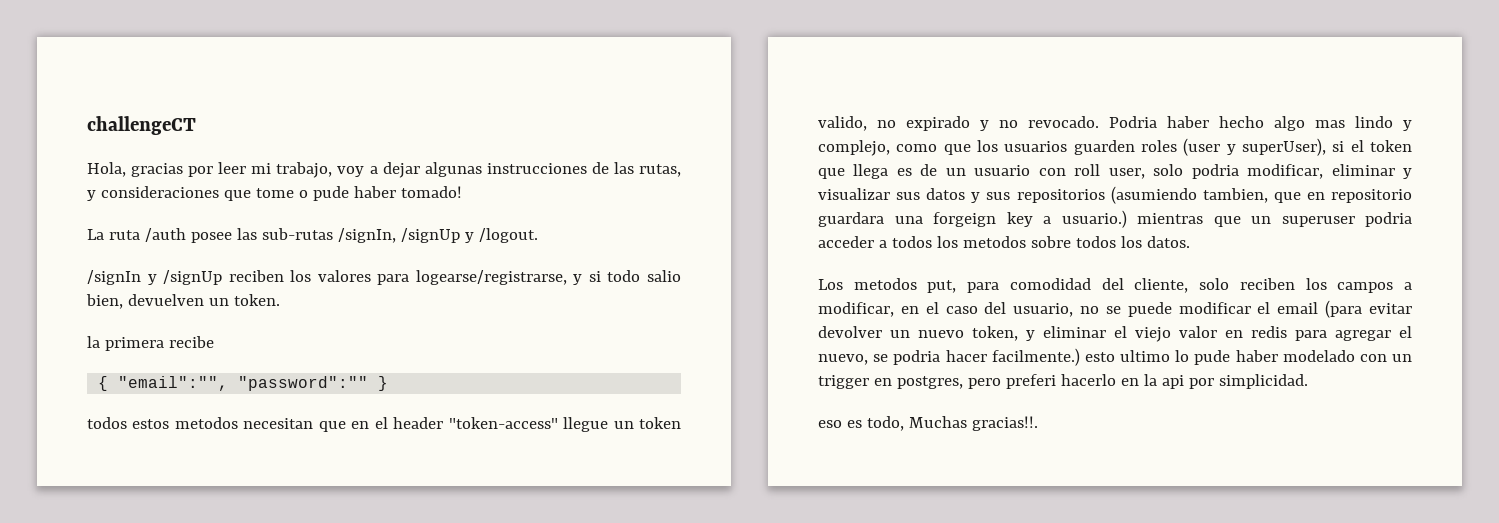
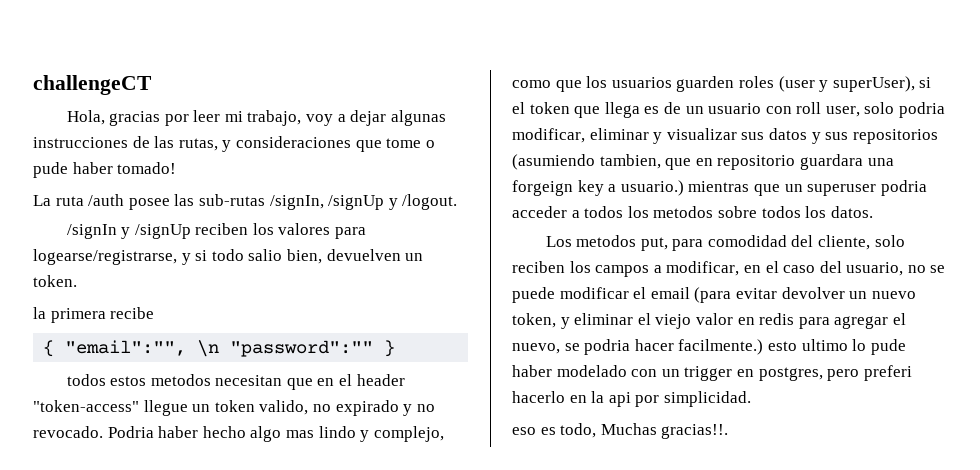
- { "email":"", "password":"" }
+ { "email":"", \n "password":"" }

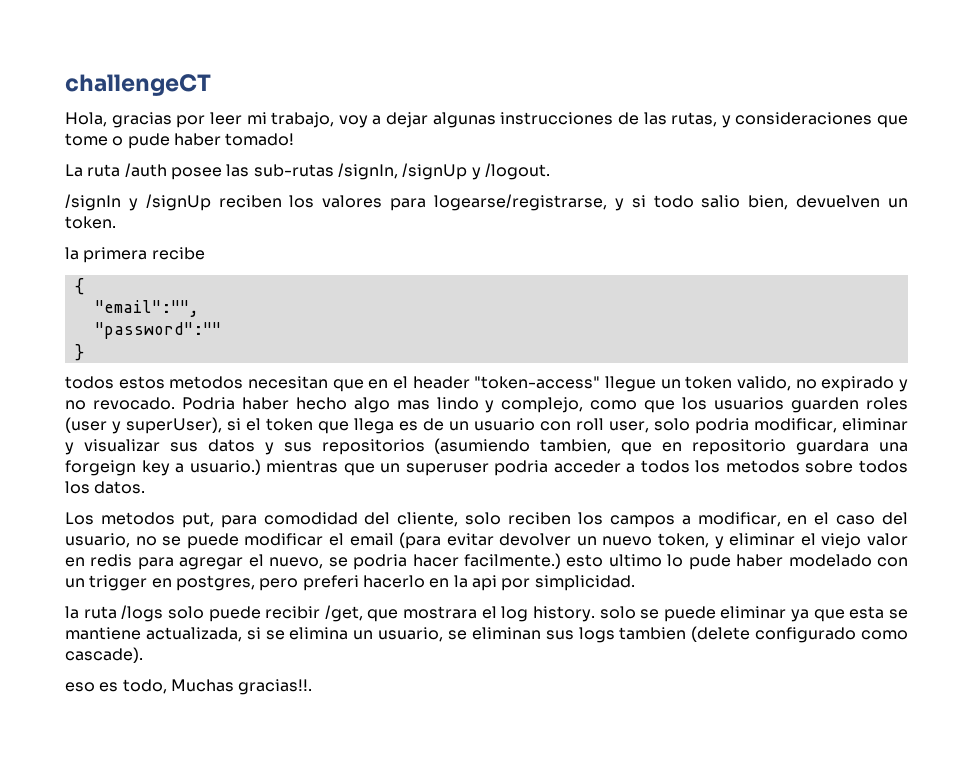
- { "email":"", \n "password":"" }
+ {
+ "email":"",
+ "password":""
+ }
+ la ruta /logs solo puede recibir /get, que mostrara el log history. solo se puede eliminar ya que esta se mantiene actualizada, si se elimina un usuario, se eliminan sus logs tambien (delete configurado como cascade).

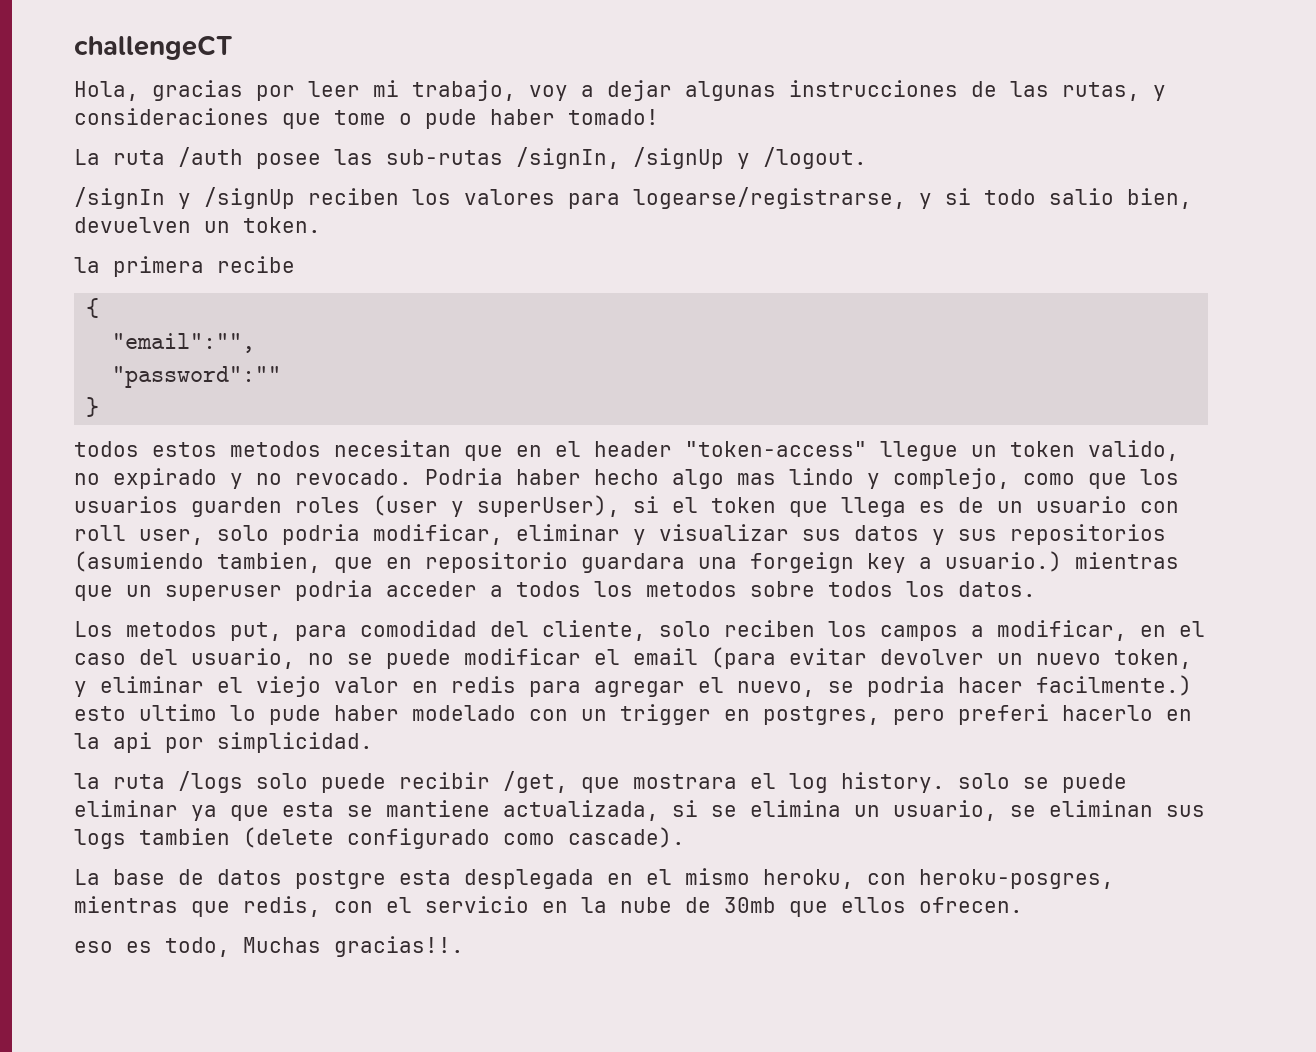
+ La base de datos postgre esta desplegada en el mismo heroku, con heroku-posgres, mientras que redis, con el servicio en la nube de 30mb que ellos ofrecen.

